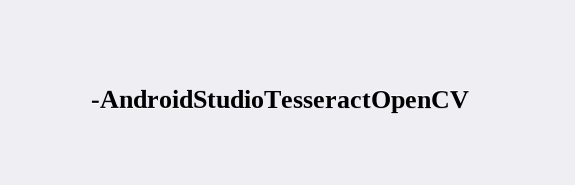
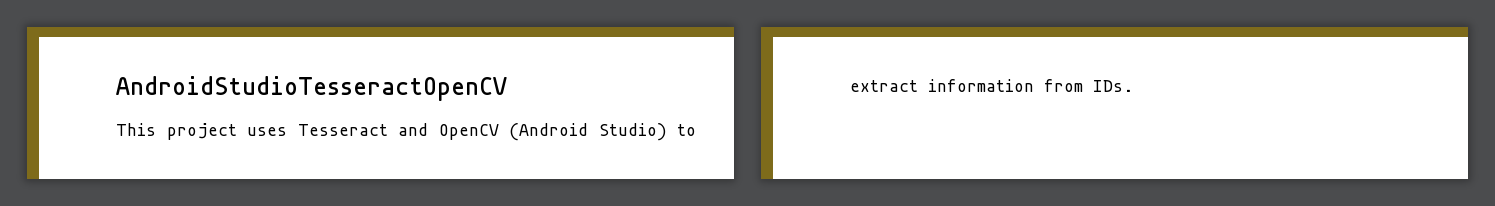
- -AndroidStudioTesseractOpenCV
+ AndroidStudioTesseractOpenCV
+ This project uses Tesseract and OpenCV (Android Studio) to extract information from IDs.

